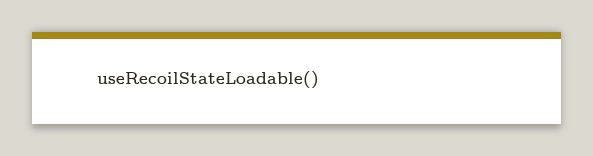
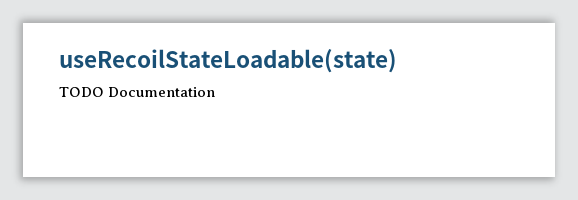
- useRecoilStateLoadable()
+ useRecoilStateLoadable(state)
+ TODO Documentation

